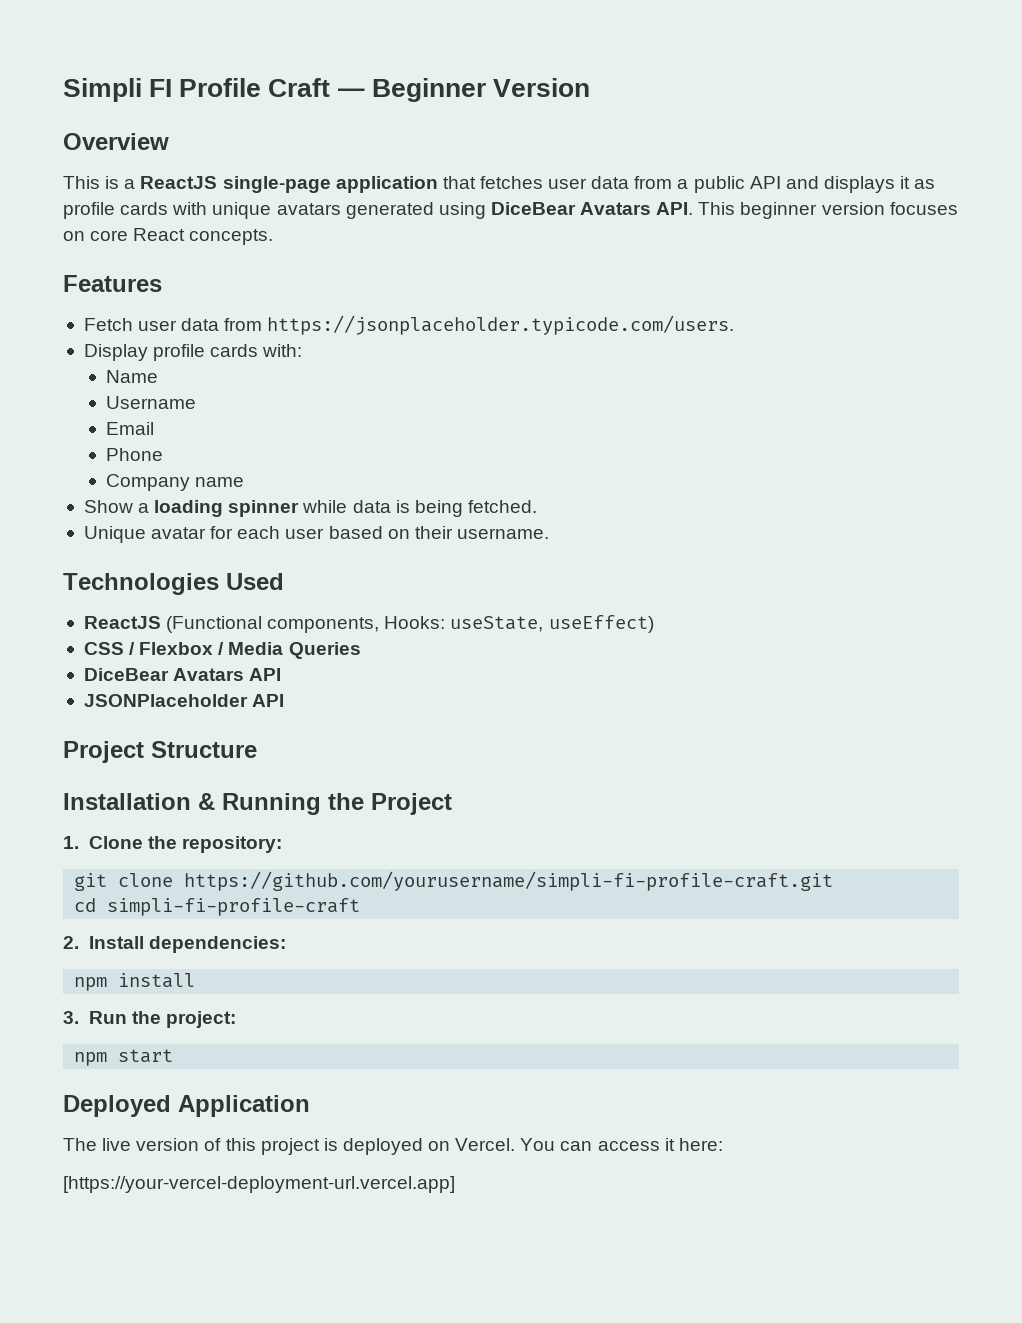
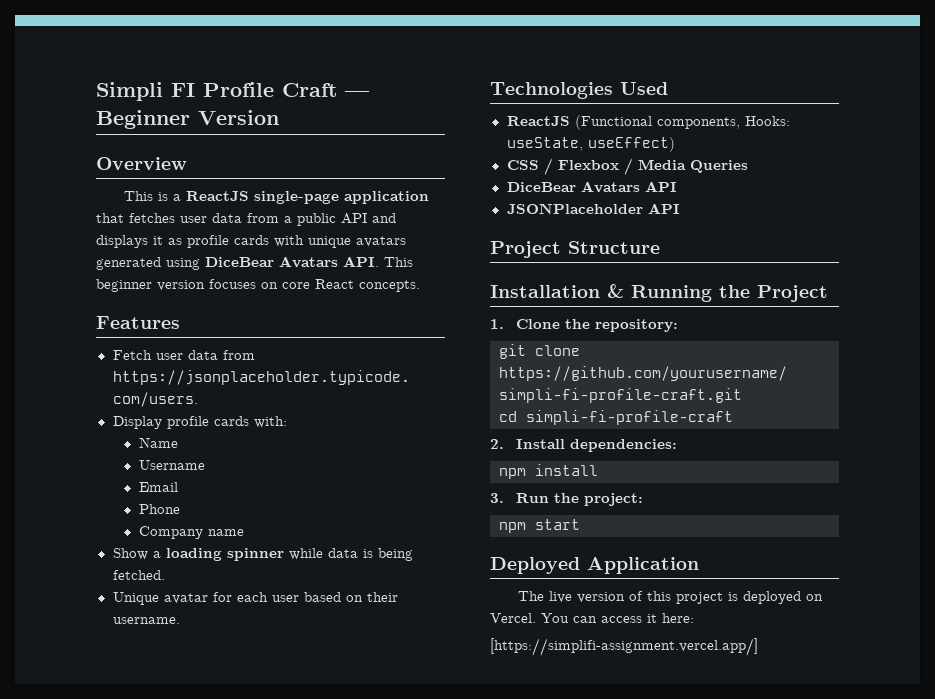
- [https://your-vercel-deployment-url.vercel.app]
+ [https://simplifi-assignment.vercel.app/]

